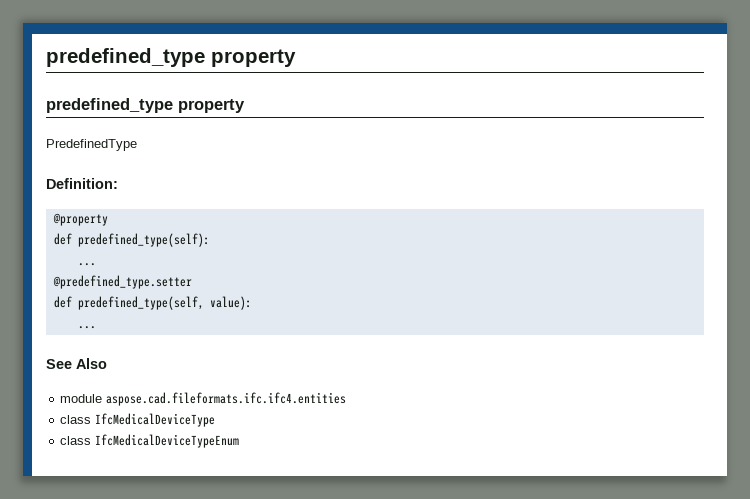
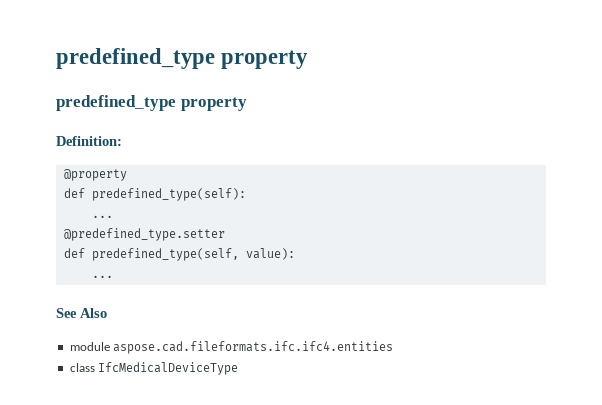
- PredefinedType
- class IfcMedicalDeviceTypeEnum

